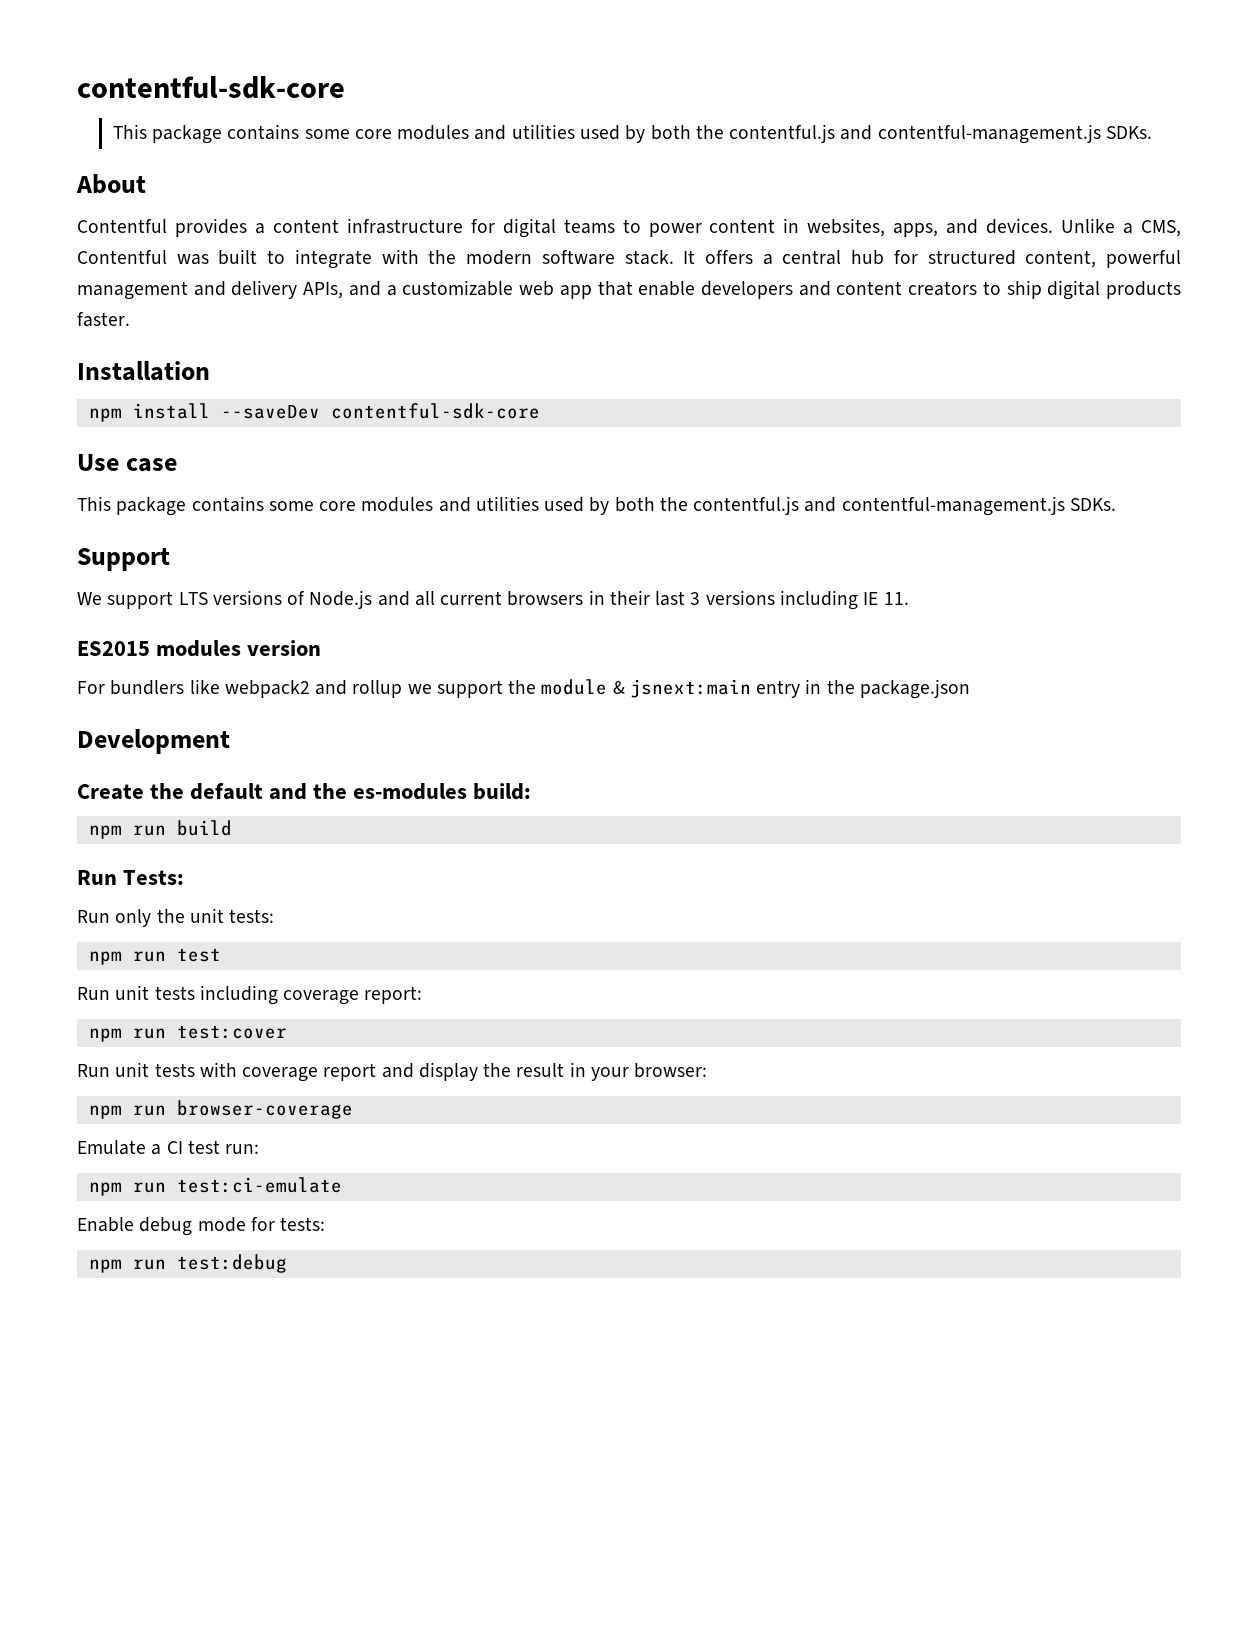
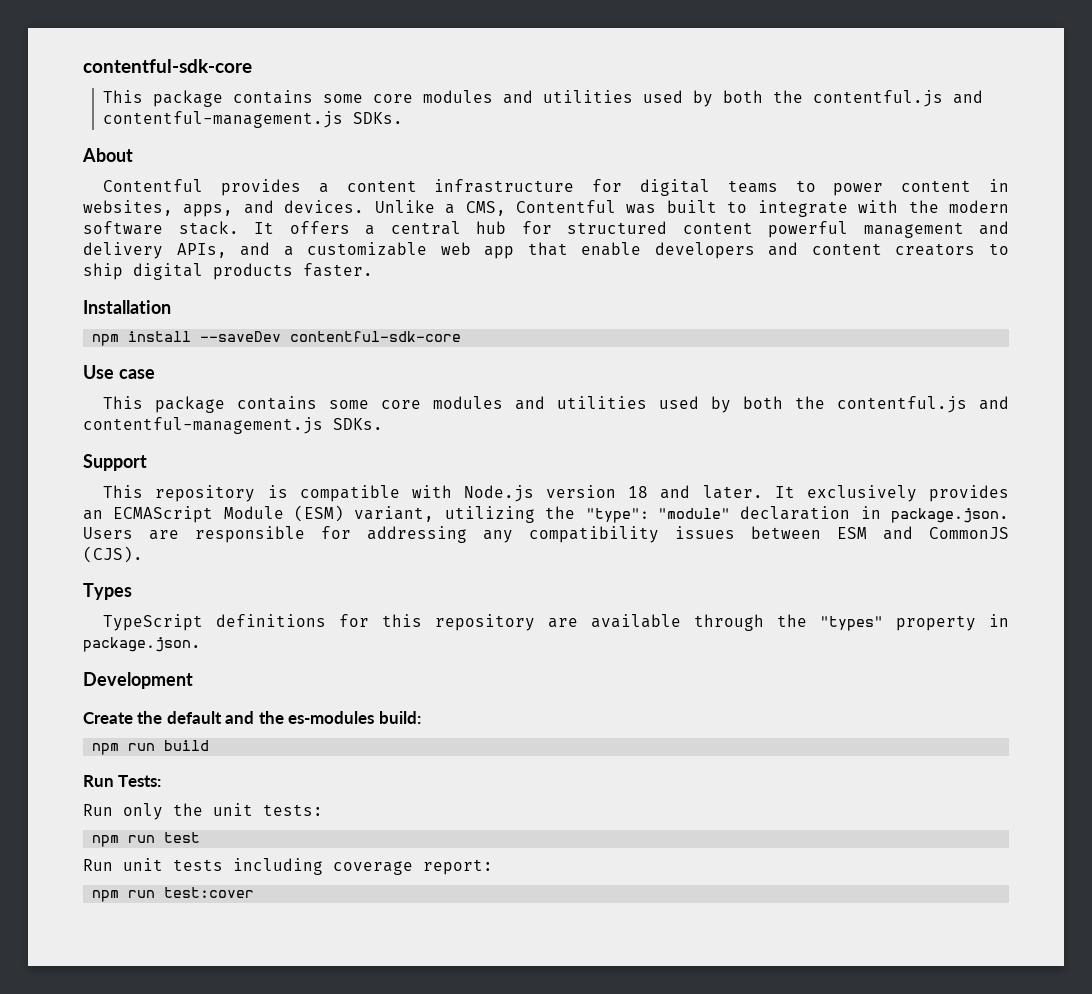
- It offers a central hub for structured content, powerful management and delivery APIs, and a customizable web app that enable developers and content creators to ship digital products faster.
+ It offers a central hub for structured content powerful management and delivery APIs, and a customizable web app that enable developers and content creators to ship digital products faster.
- We support LTS versions of Node.js and all current browsers in their last 3 versions including IE 11.
- ES2015 modules version
- For bundlers like webpack2 and rollup we support the module & jsnext:main entry in the package.json
+ This repository is compatible with Node.js version 18 and later. It exclusively provides an ECMAScript Module (ESM) variant, utilizing the "type": "module" declaration in package.json. Users are responsible for addressing any compatibility issues between ESM and CommonJS (CJS).
+ Types
+ TypeScript definitions for this repository are available through the "types" property in package.json.
- Run unit tests with coverage report and display the result in your browser:
- npm run browser-coverage
- Emulate a CI test run:
- npm run test:ci-emulate
- Enable debug mode for tests:
- npm run test:debug

